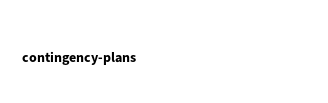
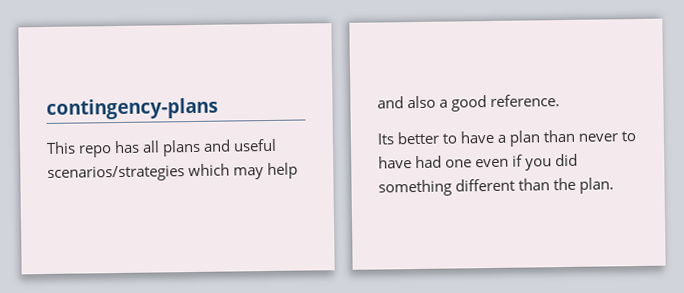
+ This repo has all plans and useful scenarios/strategies which may help and also a good reference.
+ Its better to have a plan than never to have had one even if you did something different than the plan.

